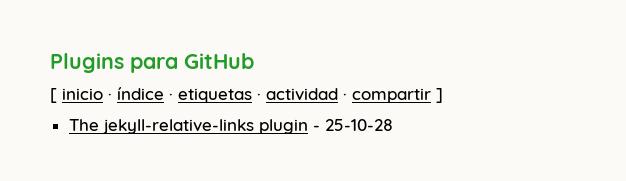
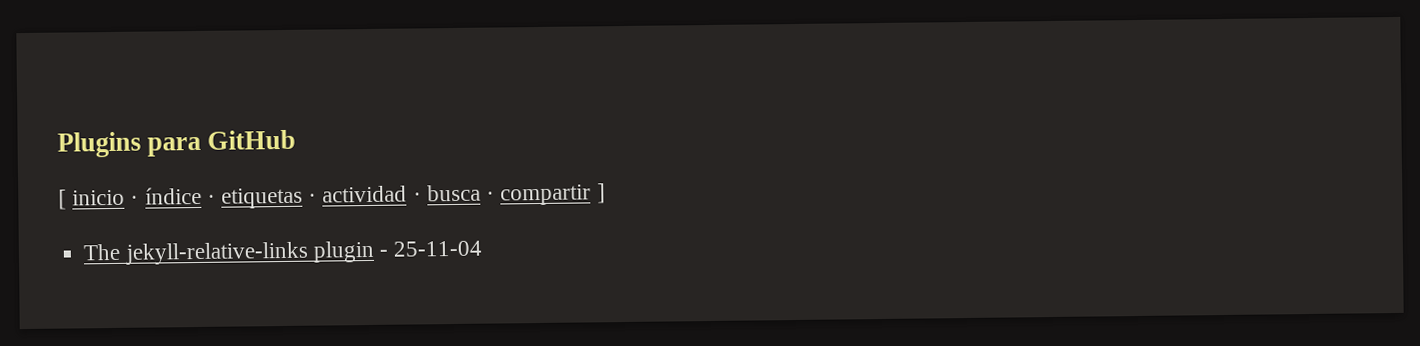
- [ inicio · índice · etiquetas · actividad · compartir ]
+ [ inicio · índice · etiquetas · actividad · busca · compartir ]
- The jekyll-relative-links plugin - 25-10-28
+ The jekyll-relative-links plugin - 25-11-04

